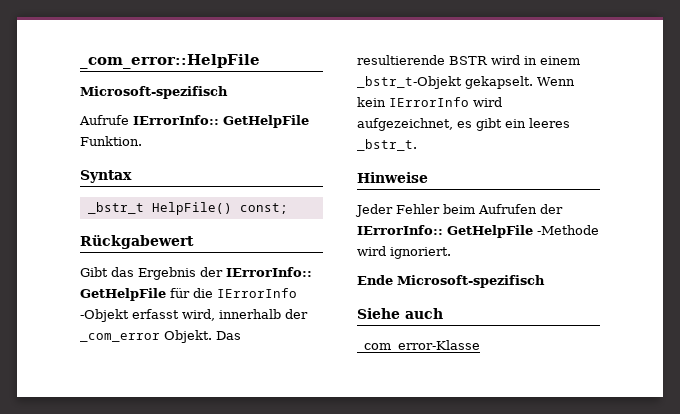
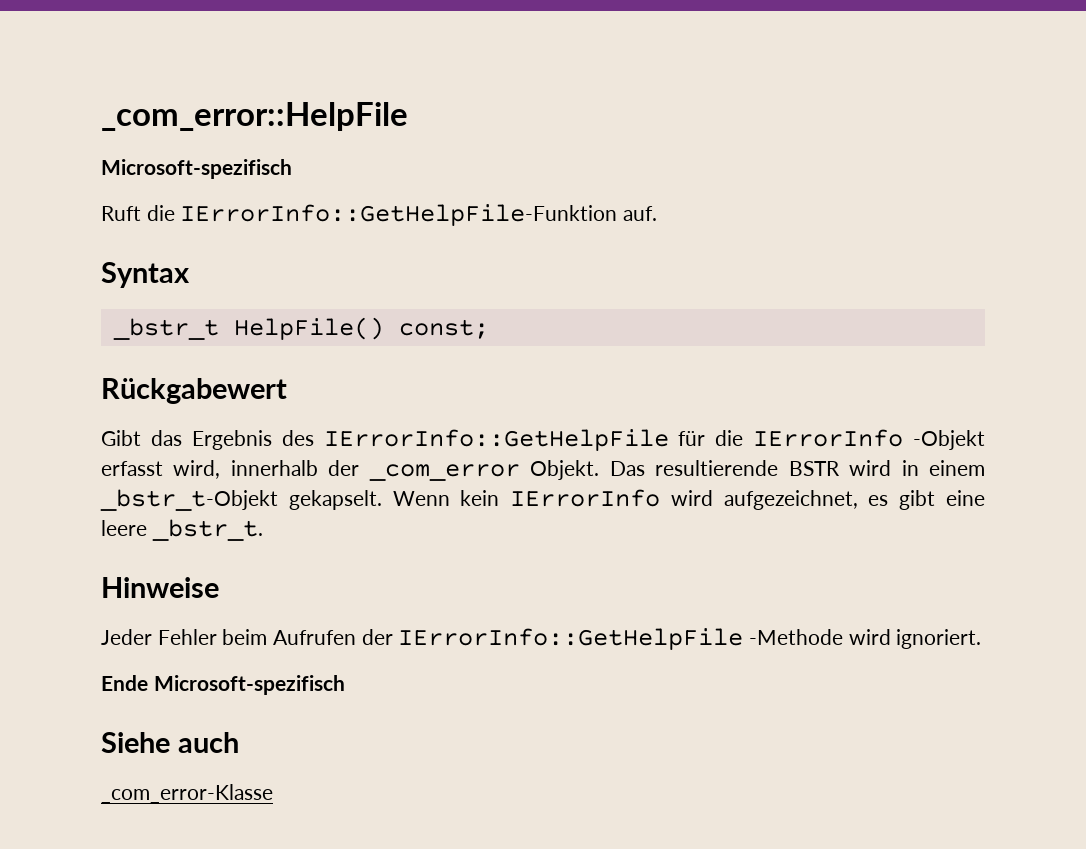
- Aufrufe IErrorInfo:: GetHelpFile Funktion.
+ Ruft die IErrorInfo::GetHelpFile-Funktion auf.
- Gibt das Ergebnis der IErrorInfo:: GetHelpFile für die IErrorInfo -Objekt erfasst wird, innerhalb der _com_error Objekt.
+ Gibt das Ergebnis des IErrorInfo::GetHelpFile für die IErrorInfo -Objekt erfasst wird, innerhalb der _com_error Objekt.
- Wenn kein IErrorInfo wird aufgezeichnet, es gibt ein leeres _bstr_t.
+ Wenn kein IErrorInfo wird aufgezeichnet, es gibt eine leere _bstr_t.
- Jeder Fehler beim Aufrufen der IErrorInfo:: GetHelpFile -Methode wird ignoriert.
+ Jeder Fehler beim Aufrufen der IErrorInfo::GetHelpFile -Methode wird ignoriert.

